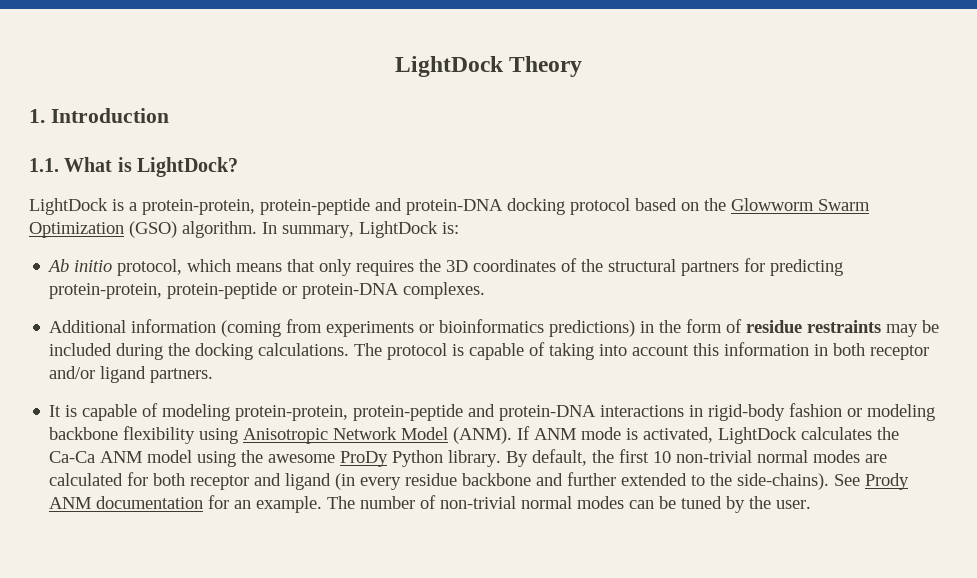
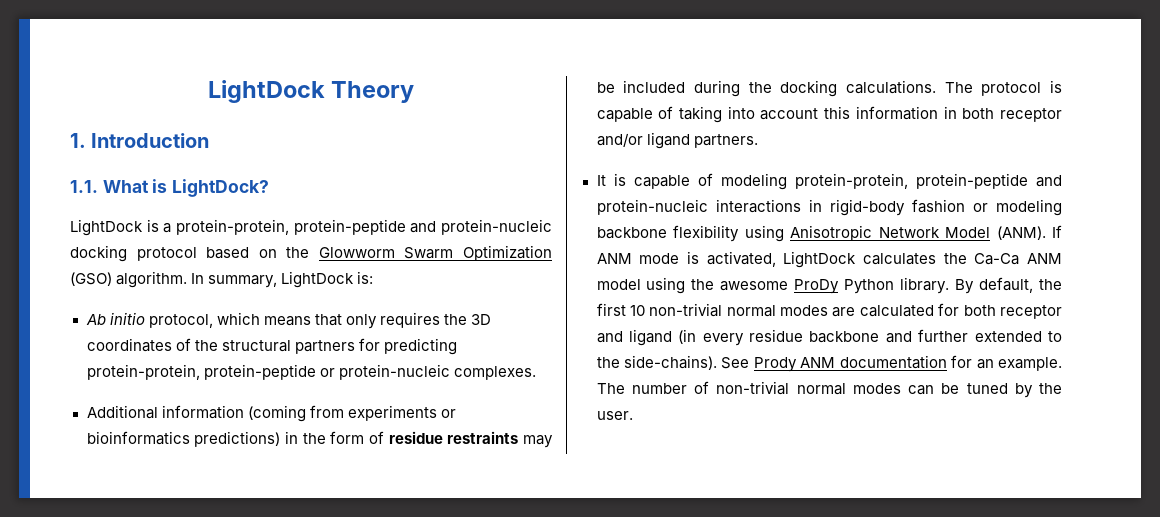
- LightDock is a protein-protein, protein-peptide and protein-DNA docking protocol based on the Glowworm Swarm Optimization (GSO) algorithm.
+ LightDock is a protein-protein, protein-peptide and protein-nucleic docking protocol based on the Glowworm Swarm Optimization (GSO) algorithm.
- Ab initio protocol, which means that only requires the 3D coordinates of the structural partners for predicting protein-protein, protein-peptide or protein-DNA complexes.
+ Ab initio protocol, which means that only requires the 3D coordinates of the structural partners for predicting protein-protein, protein-peptide or protein-nucleic complexes.
- It is capable of modeling protein-protein, protein-peptide and protein-DNA interactions in rigid-body fashion or modeling backbone flexibility using Anisotropic Network Model (ANM).
+ It is capable of modeling protein-protein, protein-peptide and protein-nucleic interactions in rigid-body fashion or modeling backbone flexibility using Anisotropic Network Model (ANM).

